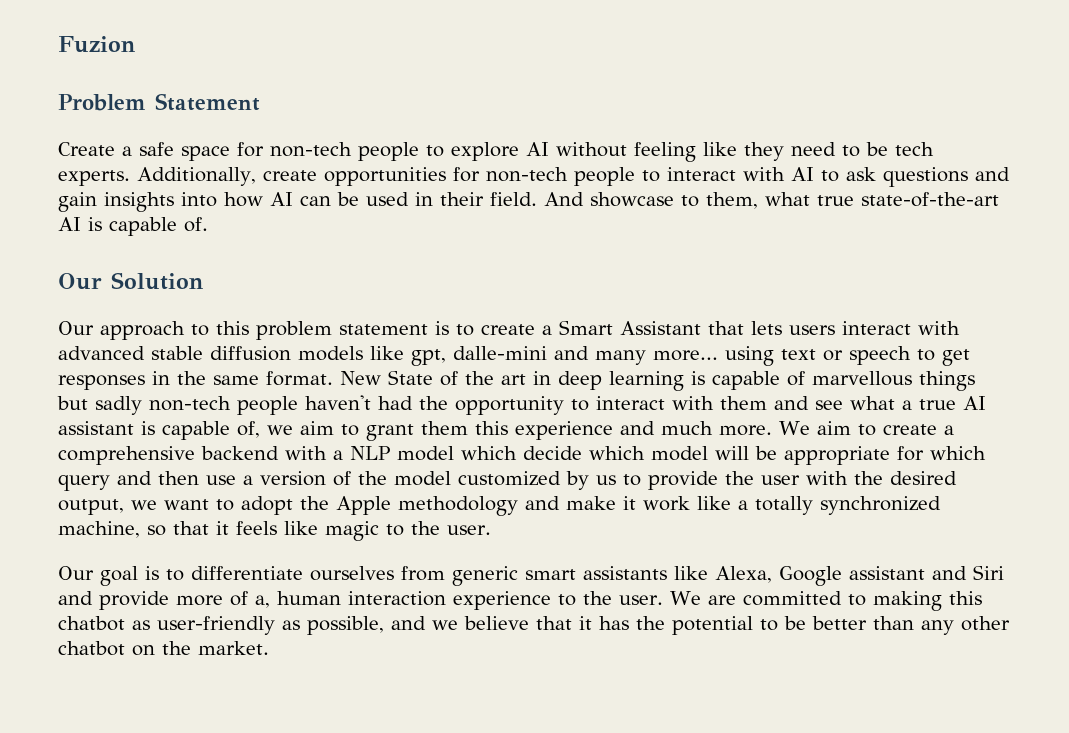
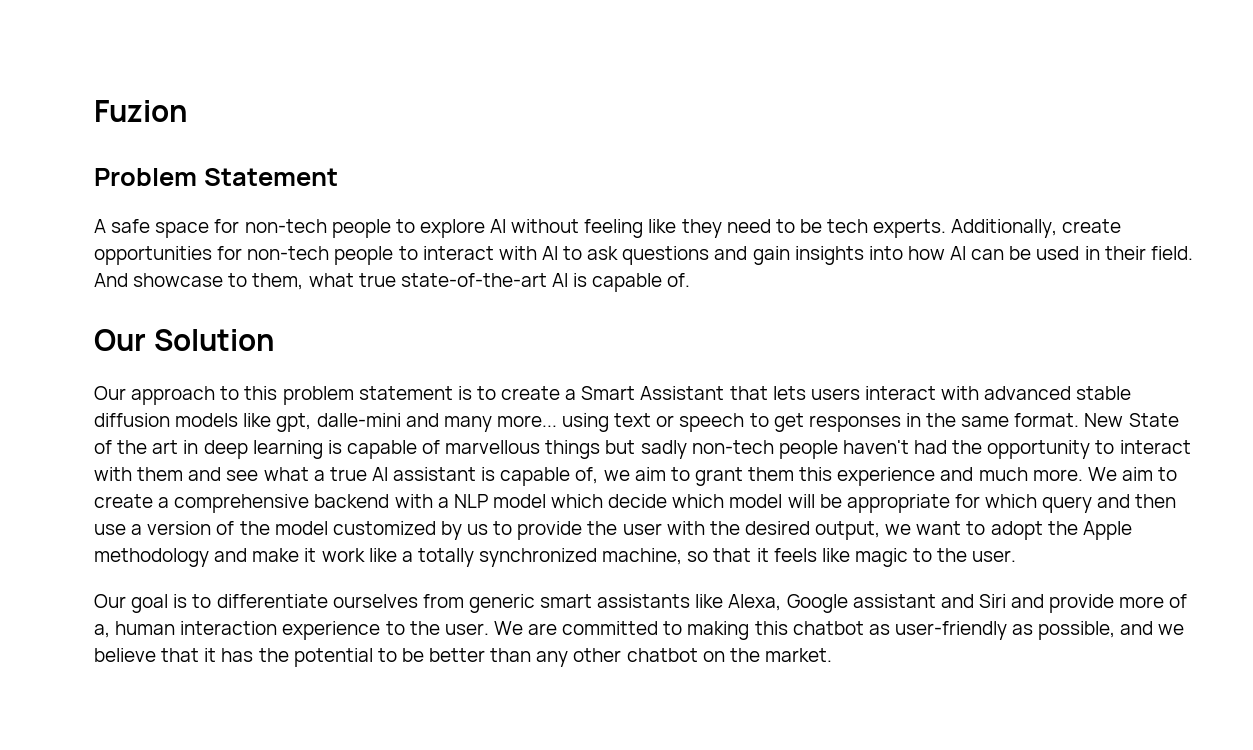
- Create a safe space for non-tech people to explore AI without feeling like they need to be tech experts.
+ A safe space for non-tech people to explore AI without feeling like they need to be tech experts.

